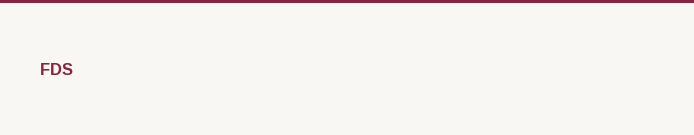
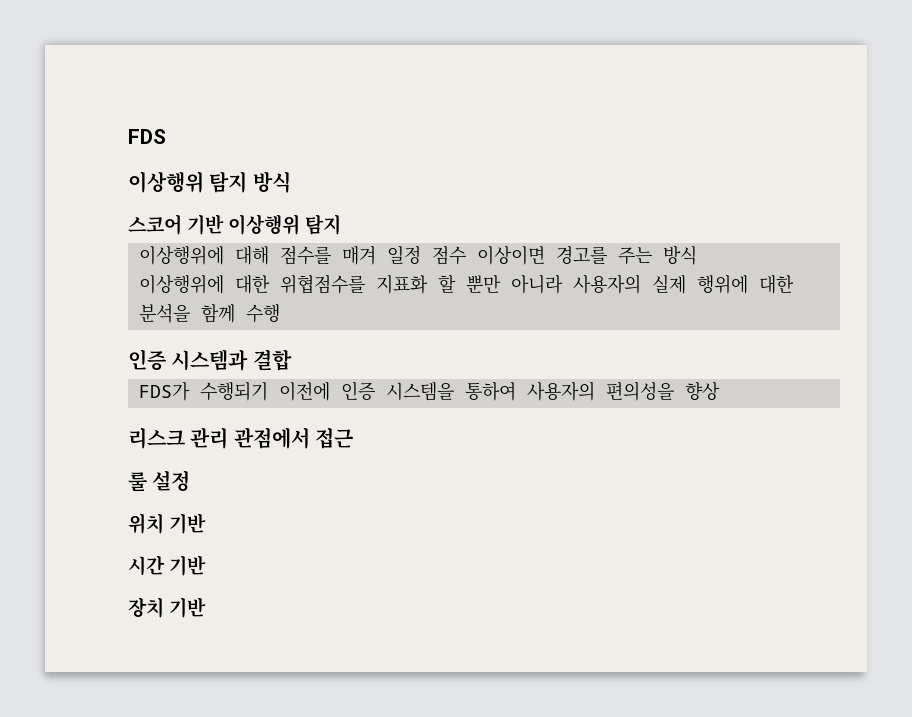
+ 이상행위 탐지 방식
+ 스코어 기반 이상행위 탐지
+ 이상행위에 대해 점수를 매겨 일정 점수 이상이면 경고를 주는 방식
+ 이상행위에 대한 위협점수를 지표화 할 뿐만 아니라 사용자의 실제 행위에 대한 분석을 함께 수행
+ 인증 시스템과 결합
+ FDS가 수행되기 이전에 인증 시스템을 통하여 사용자의 편의성을 향상
+ 리스크 관리 관점에서 접근
+ 룰 설정
+ 위치 기반
+ 시간 기반
+ 장치 기반

